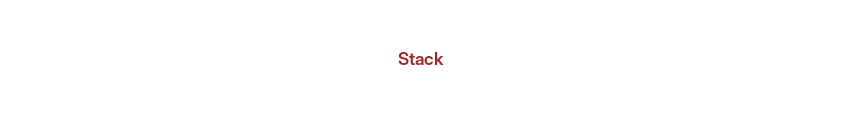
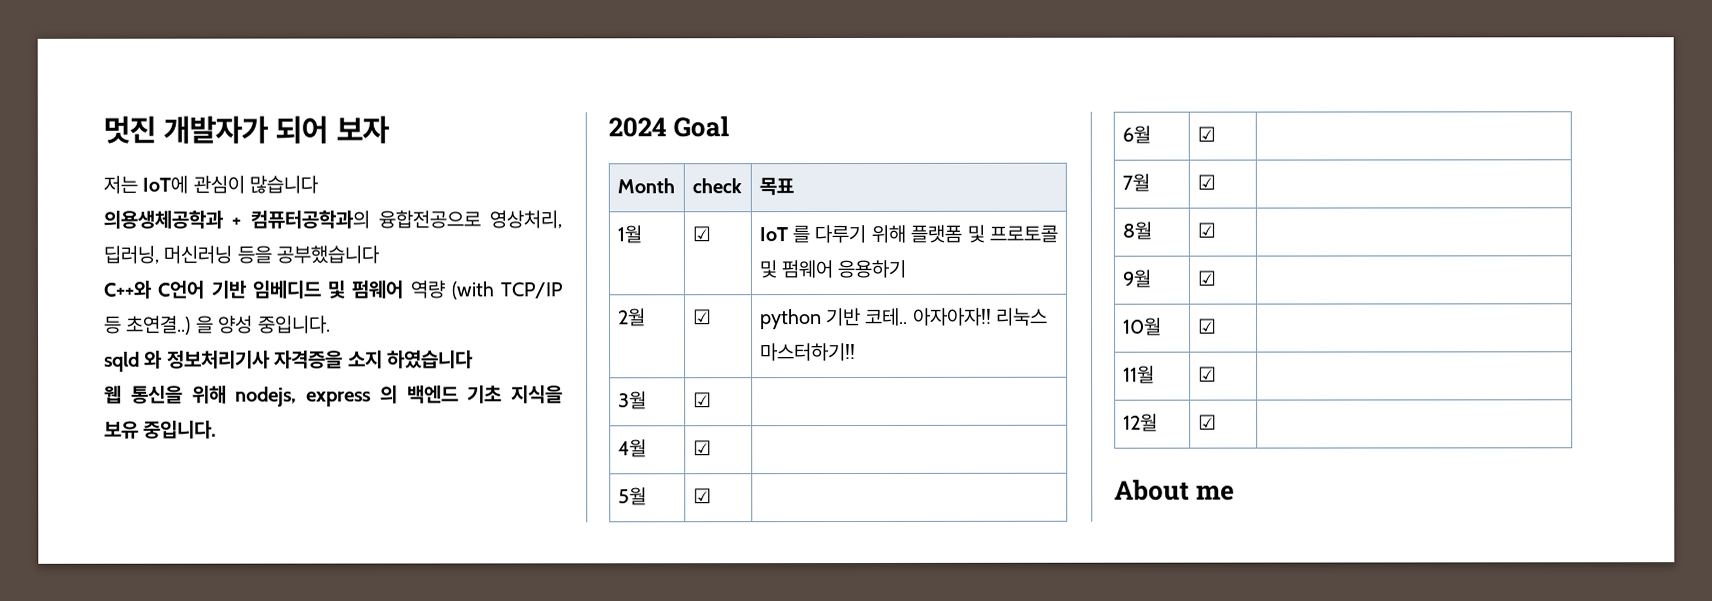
- Stack
+ 멋진 개발자가 되어 보자
+ 저는 IoT에 관심이 많습니다
+ 의용생체공학과 + 컴퓨터공학과의 융합전공으로 영상처리, 딥러닝, 머신러닝 등을 공부했습니다
+ C++와 C언어 기반 임베디드 및 펌웨어 역량 (with TCP/IP 등 초연결..) 을 양성 중입니다.
+ sqld 와 정보처리기사 자격증을 소지 하였습니다
+ 웹 통신을 위해 nodejs, express 의 백엔드 기초 지식을 보유 중입니다.
+ 2024 Goal
+ Month | check | 목표
+ 1월 | ☑ | IoT 를 다루기 위해 플랫폼 및 프로토콜 및 펌웨어 응용하기
+ 2월 | ☑ | python 기반 코테.. 아자아자!! 리눅스 마스터하기!!
+ 3월 | ☑ |
+ 4월 | ☑ |
+ 5월 | ☑ |
+ 6월 | ☑ |
+ 7월 | ☑ |
+ 8월 | ☑ |
+ 9월 | ☑ |
+ 10월 | ☑ |
+ 11월 | ☑ |
+ 12월 | ☑ |
+ About me

